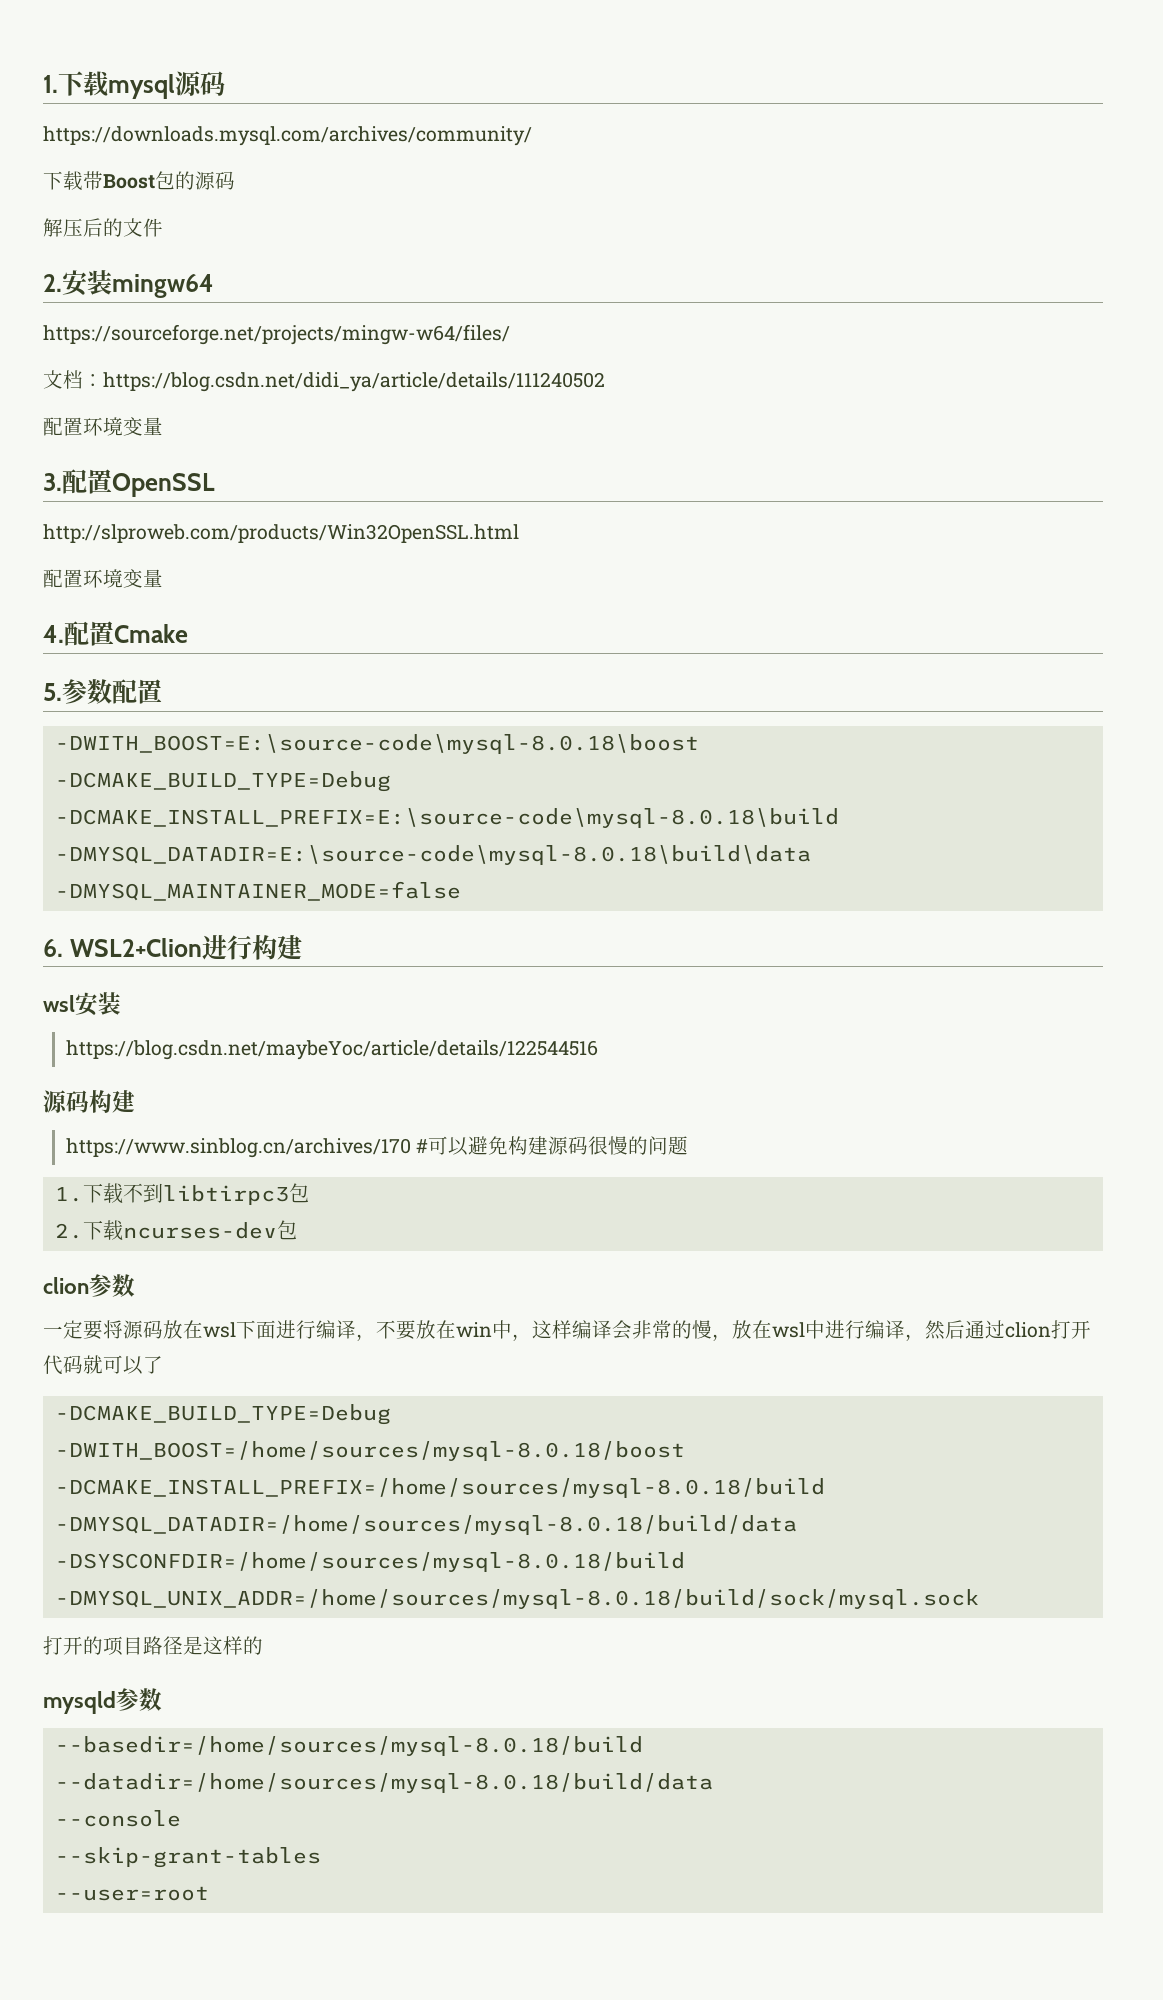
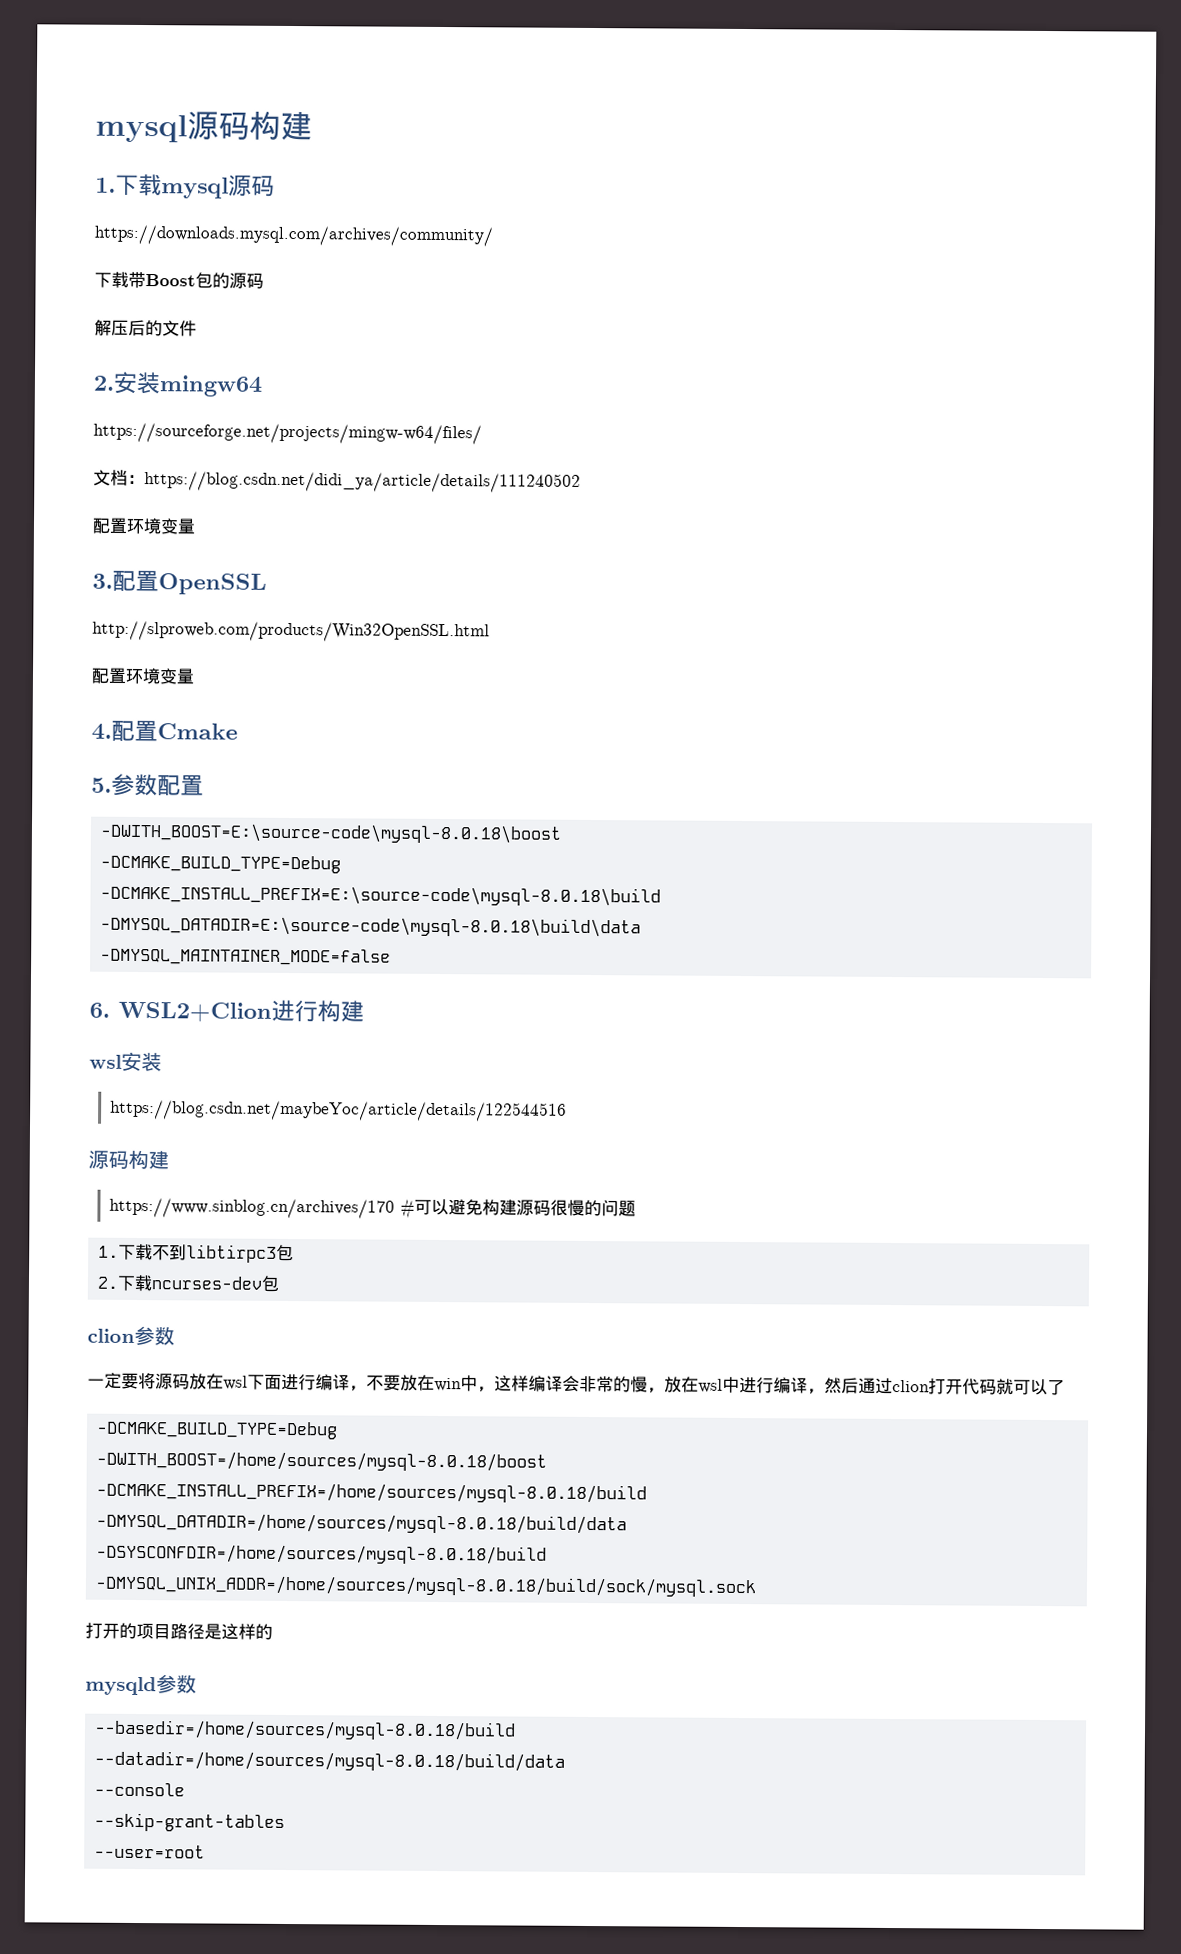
+ mysql源码构建

